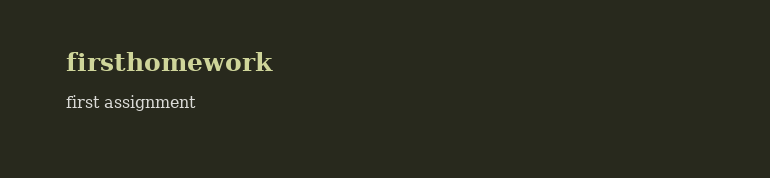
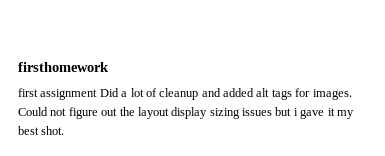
- first assignment
+ first assignment Did a lot of cleanup and added alt tags for images. Could not figure out the layout display sizing issues but i gave it my best shot.

